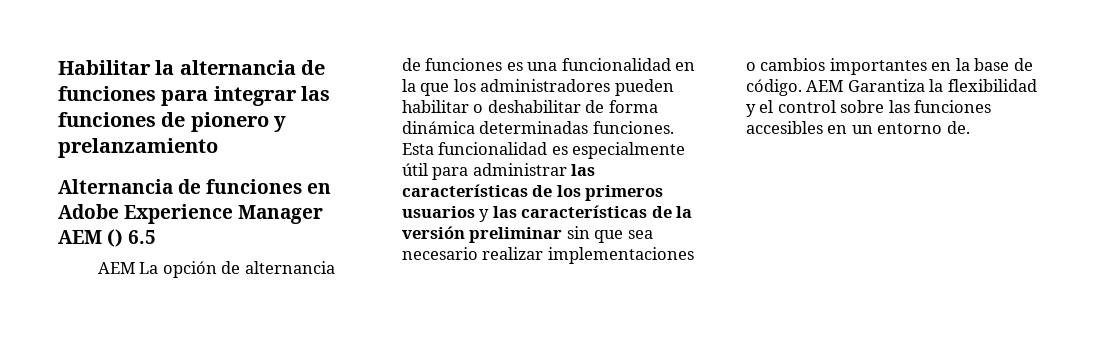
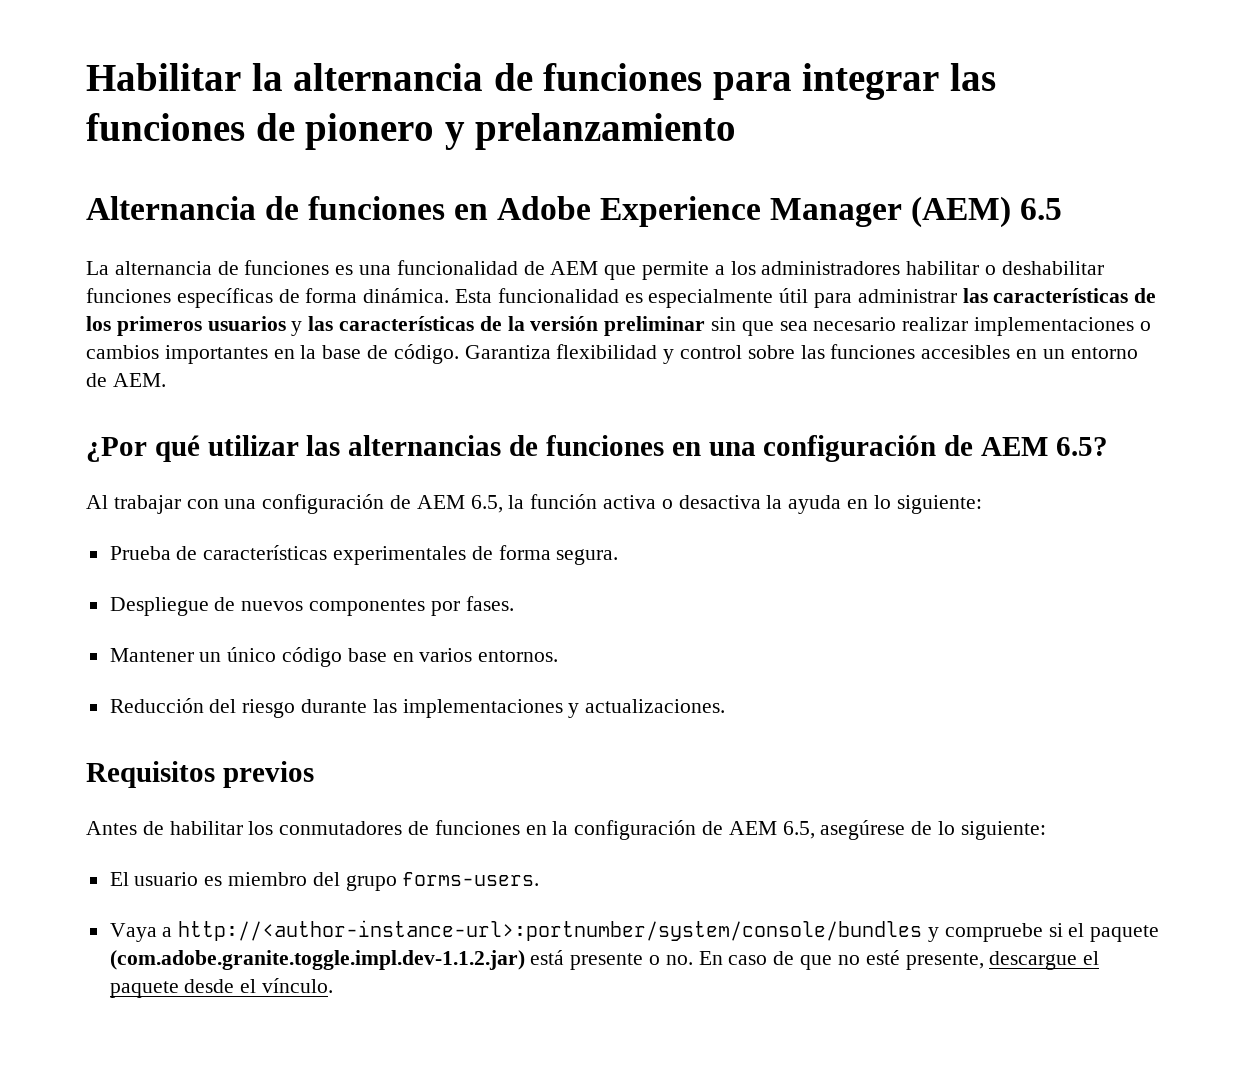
- Alternancia de funciones en Adobe Experience Manager AEM () 6.5
+ Alternancia de funciones en Adobe Experience Manager (AEM) 6.5
- AEM La opción de alternancia de funciones es una funcionalidad en la que los administradores pueden habilitar o deshabilitar de forma dinámica determinadas funciones.
+ La alternancia de funciones es una funcionalidad de AEM que permite a los administradores habilitar o deshabilitar funciones específicas de forma dinámica.
- AEM Garantiza la flexibilidad y el control sobre las funciones accesibles en un entorno de.
+ Garantiza flexibilidad y control sobre las funciones accesibles en un entorno de AEM.
+ ¿Por qué utilizar las alternancias de funciones en una configuración de AEM 6.5?
+ Al trabajar con una configuración de AEM 6.5, la función activa o desactiva la ayuda en lo siguiente:
+ Prueba de características experimentales de forma segura.
+ Despliegue de nuevos componentes por fases.
+ Mantener un único código base en varios entornos.
+ Reducción del riesgo durante las implementaciones y actualizaciones.
+ Requisitos previos
+ Antes de habilitar los conmutadores de funciones en la configuración de AEM 6.5, asegúrese de lo siguiente:
+ El usuario es miembro del grupo forms-users.
+ Vaya a http://<author-instance-url>:portnumber/system/console/bundles y compruebe si el paquete (com.adobe.granite.toggle.impl.dev-1.1.2.jar) está presente o no. En caso de que no esté presente, descargue el paquete desde el vínculo.

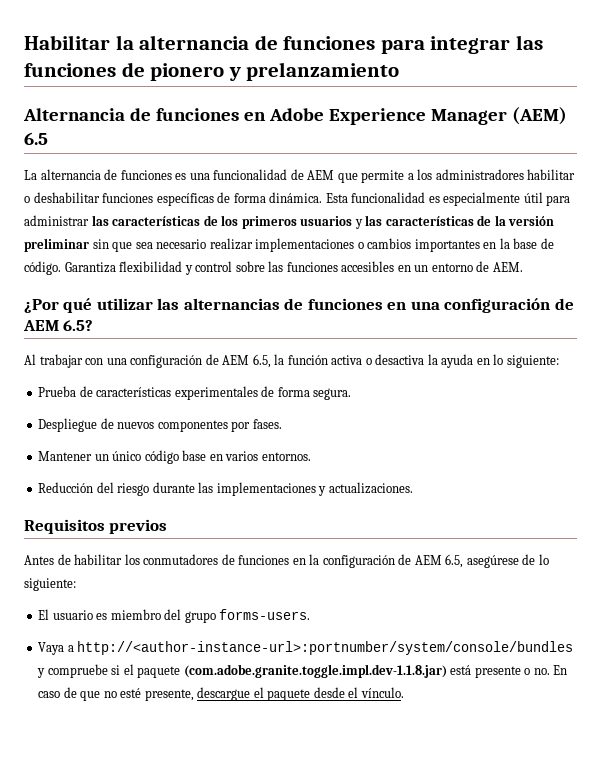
- Vaya a http://<author-instance-url>:portnumber/system/console/bundles y compruebe si el paquete (com.adobe.granite.toggle.impl.dev-1.1.2.jar) está presente o no. En caso de que no esté presente, descargue el paquete desde el vínculo.
+ Vaya a http://<author-instance-url>:portnumber/system/console/bundles y compruebe si el paquete (com.adobe.granite.toggle.impl.dev-1.1.8.jar) está presente o no. En caso de que no esté presente, descargue el paquete desde el vínculo.

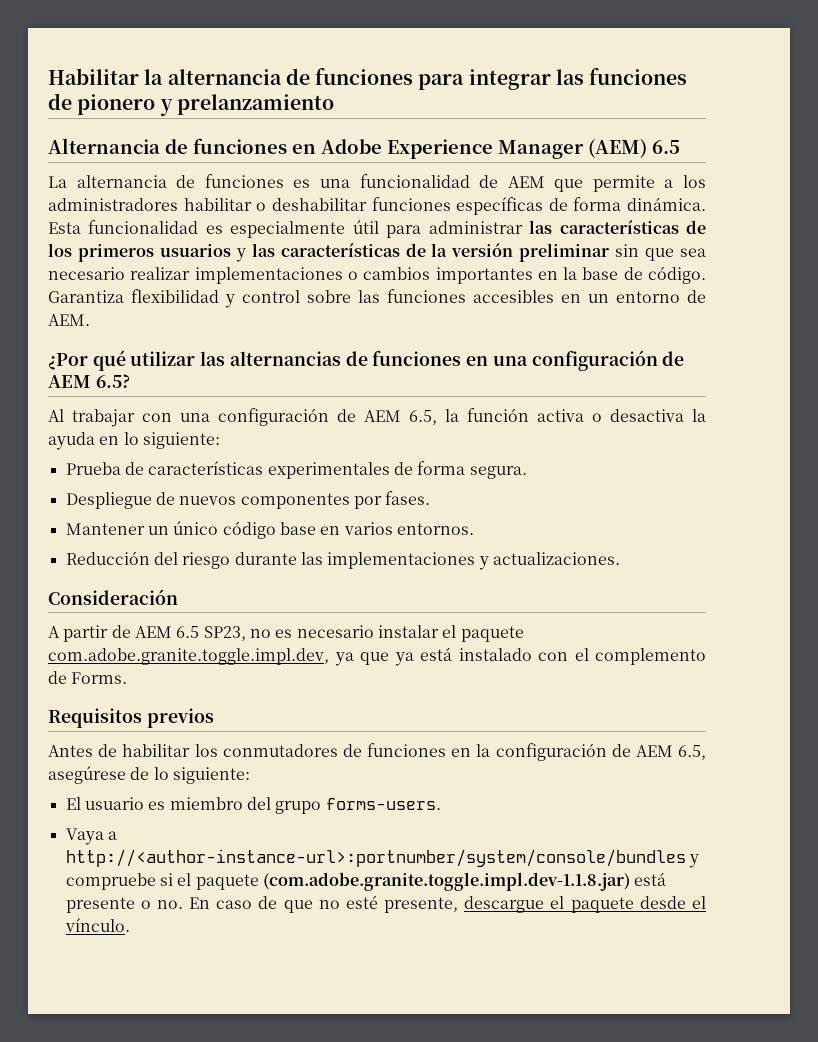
+ Consideración
+ A partir de AEM 6.5 SP23, no es necesario instalar el paquete com.adobe.granite.toggle.impl.dev, ya que ya está instalado con el complemento de Forms.

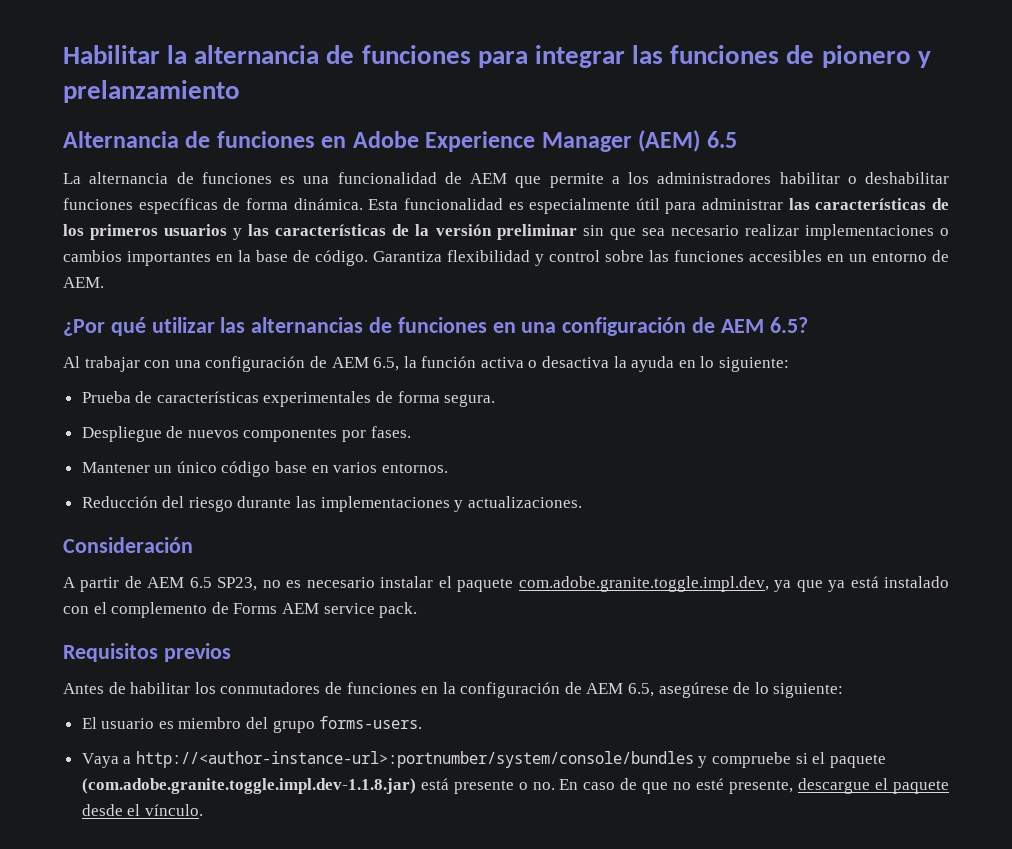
- A partir de AEM 6.5 SP23, no es necesario instalar el paquete com.adobe.granite.toggle.impl.dev, ya que ya está instalado con el complemento de Forms.
+ A partir de AEM 6.5 SP23, no es necesario instalar el paquete com.adobe.granite.toggle.impl.dev, ya que ya está instalado con el complemento de Forms AEM service pack.

